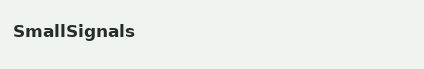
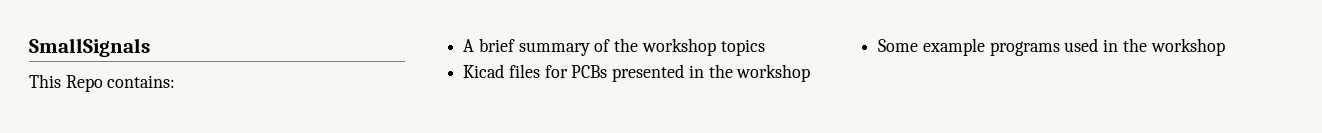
+ This Repo contains:
+ A brief summary of the workshop topics
+ Kicad files for PCBs presented in the workshop
+ Some example programs used in the workshop

